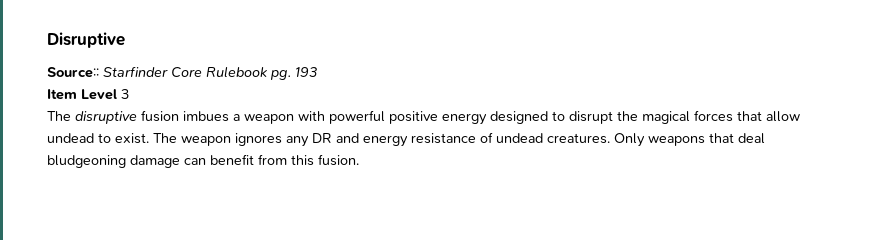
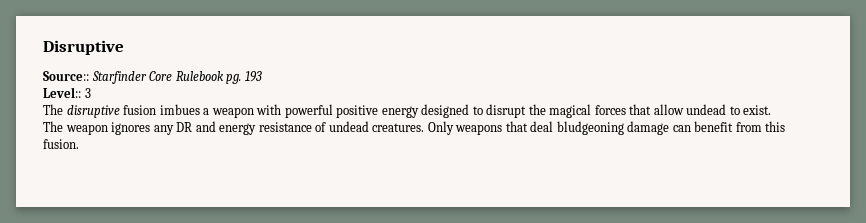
- Item Level 3
+ Level:: 3

